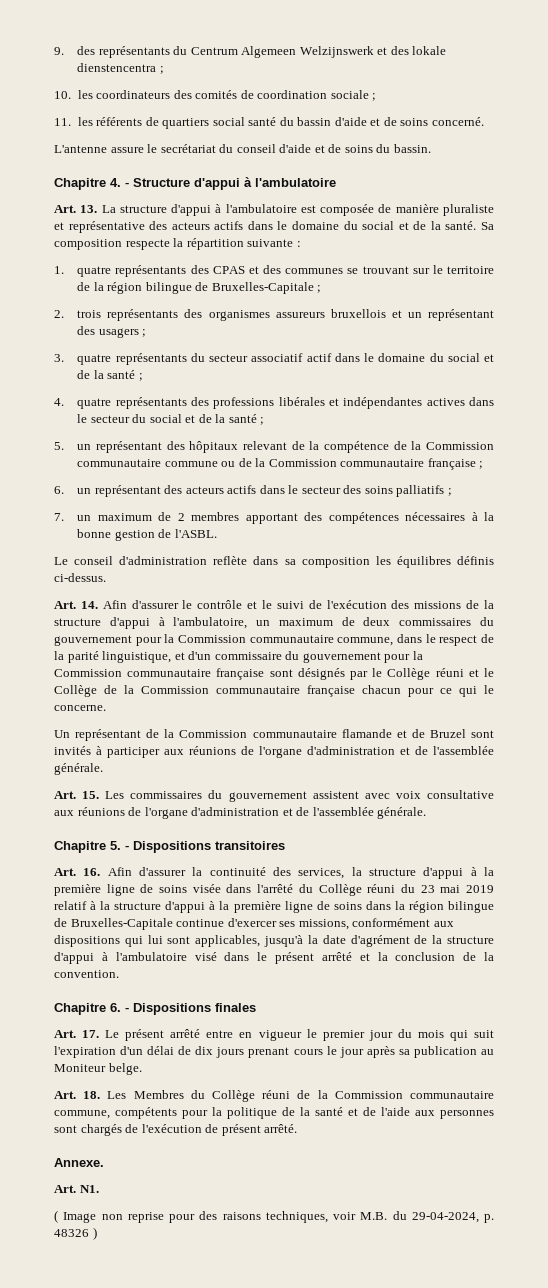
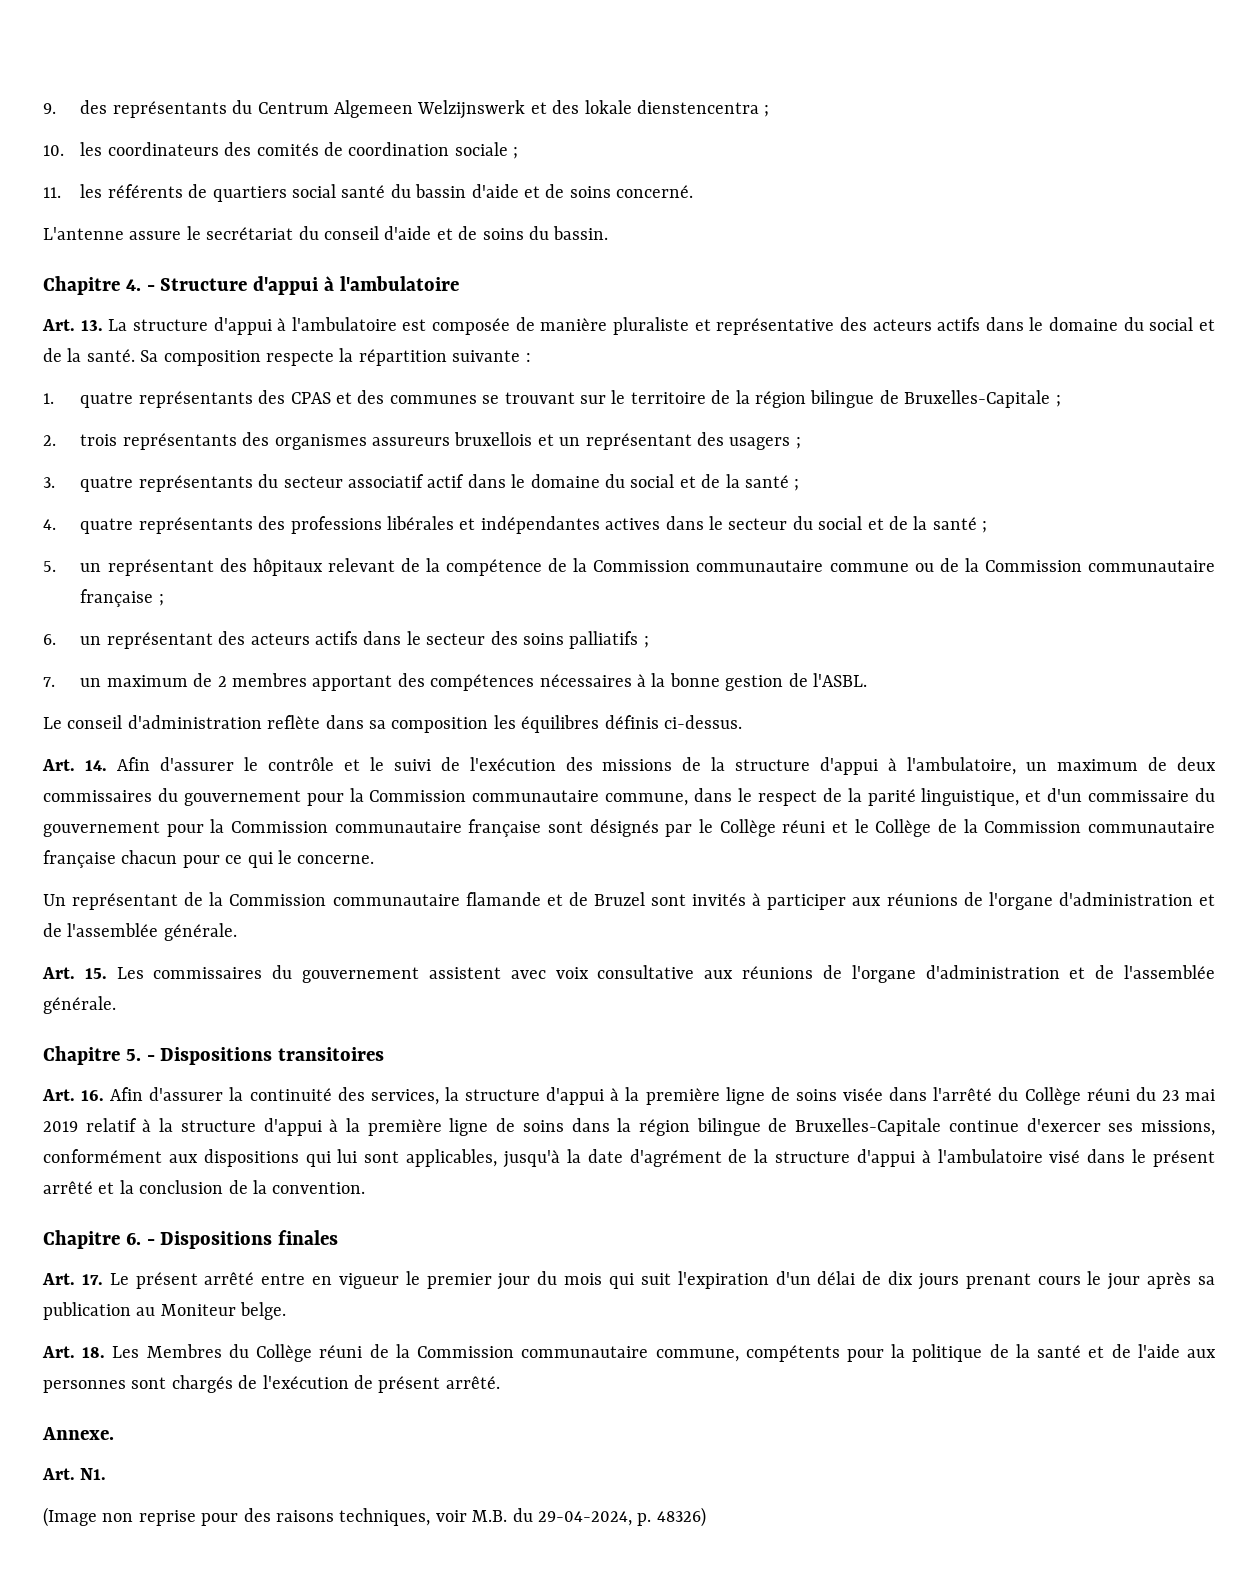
- ( Image non reprise pour des raisons techniques, voir M.B. du 29-04-2024, p. 48326 )
+ (Image non reprise pour des raisons techniques, voir M.B. du 29-04-2024, p. 48326)

